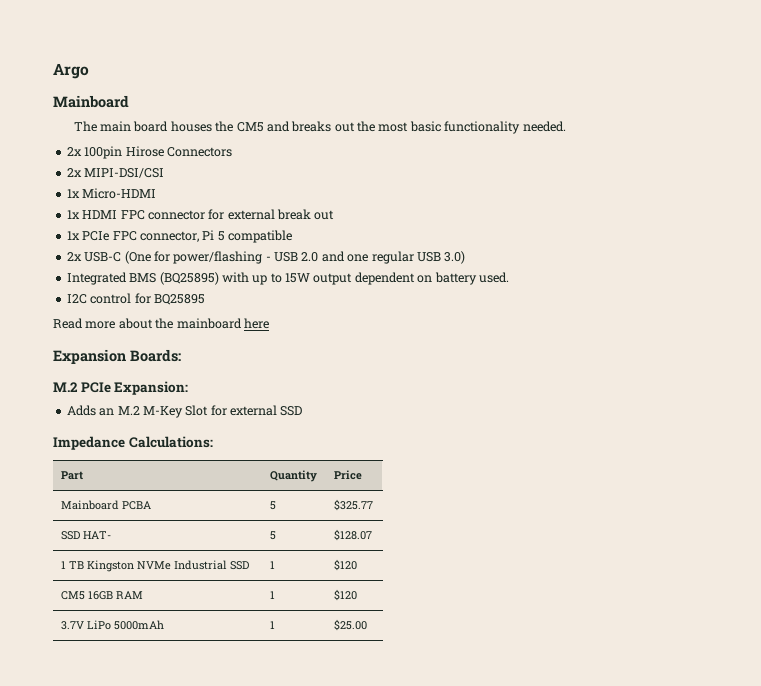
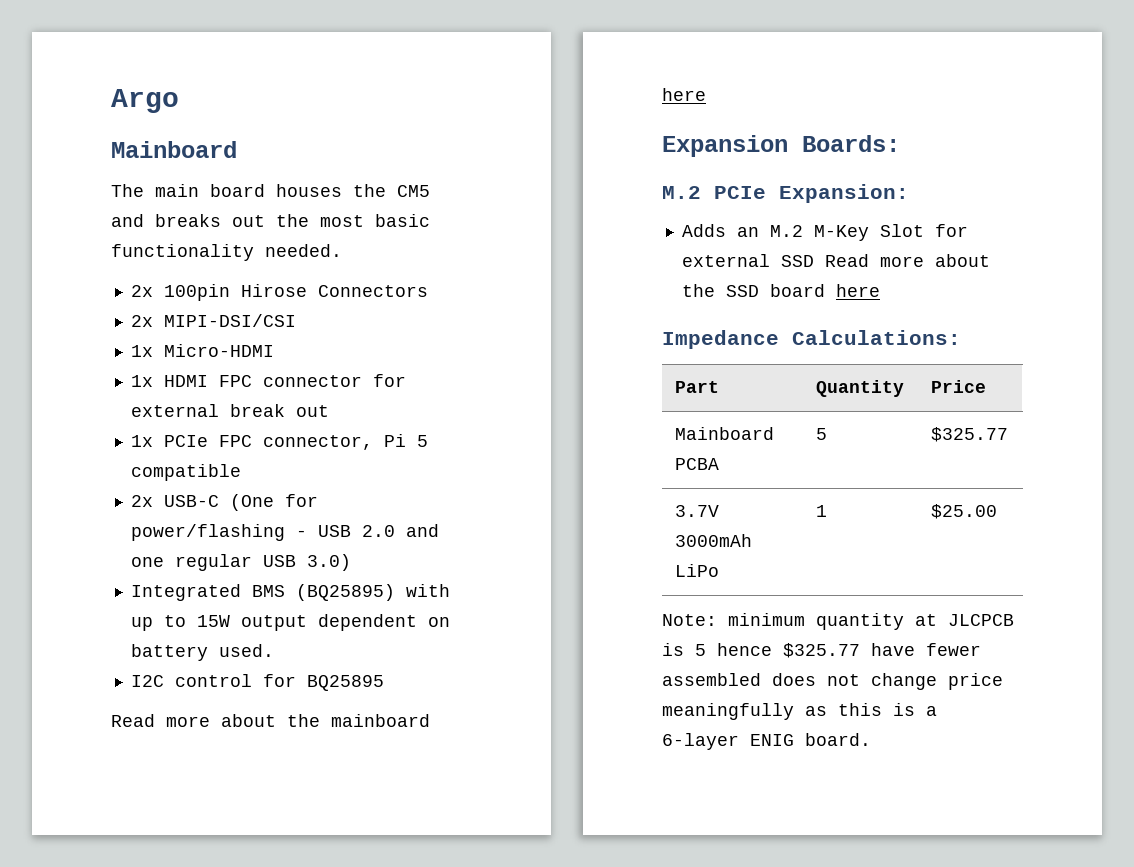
- Adds an M.2 M-Key Slot for external SSD
+ Adds an M.2 M-Key Slot for external SSD Read more about the SSD board here
- SSD HAT- | 5 | $128.07
- 1 TB Kingston NVMe Industrial SSD | 1 | $120
- CM5 16GB RAM | 1 | $120
- 3.7V LiPo 5000mAh | 1 | $25.00
+ 3.7V 3000mAh LiPo | 1 | $25.00
+ Note: minimum quantity at JLCPCB is 5 hence $325.77 have fewer assembled does not change price meaningfully as this is a 6-layer ENIG board.

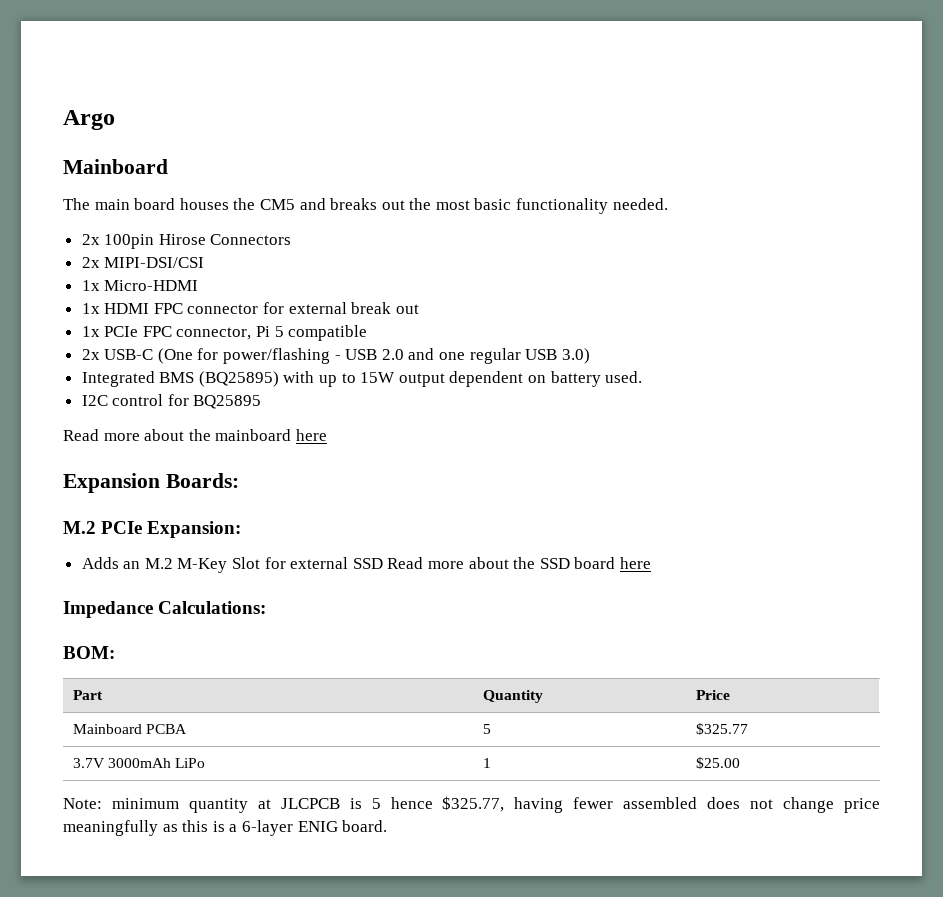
+ BOM:
- Note: minimum quantity at JLCPCB is 5 hence $325.77 have fewer assembled does not change price meaningfully as this is a 6-layer ENIG board.
+ Note: minimum quantity at JLCPCB is 5 hence $325.77, having fewer assembled does not change price meaningfully as this is a 6-layer ENIG board.

